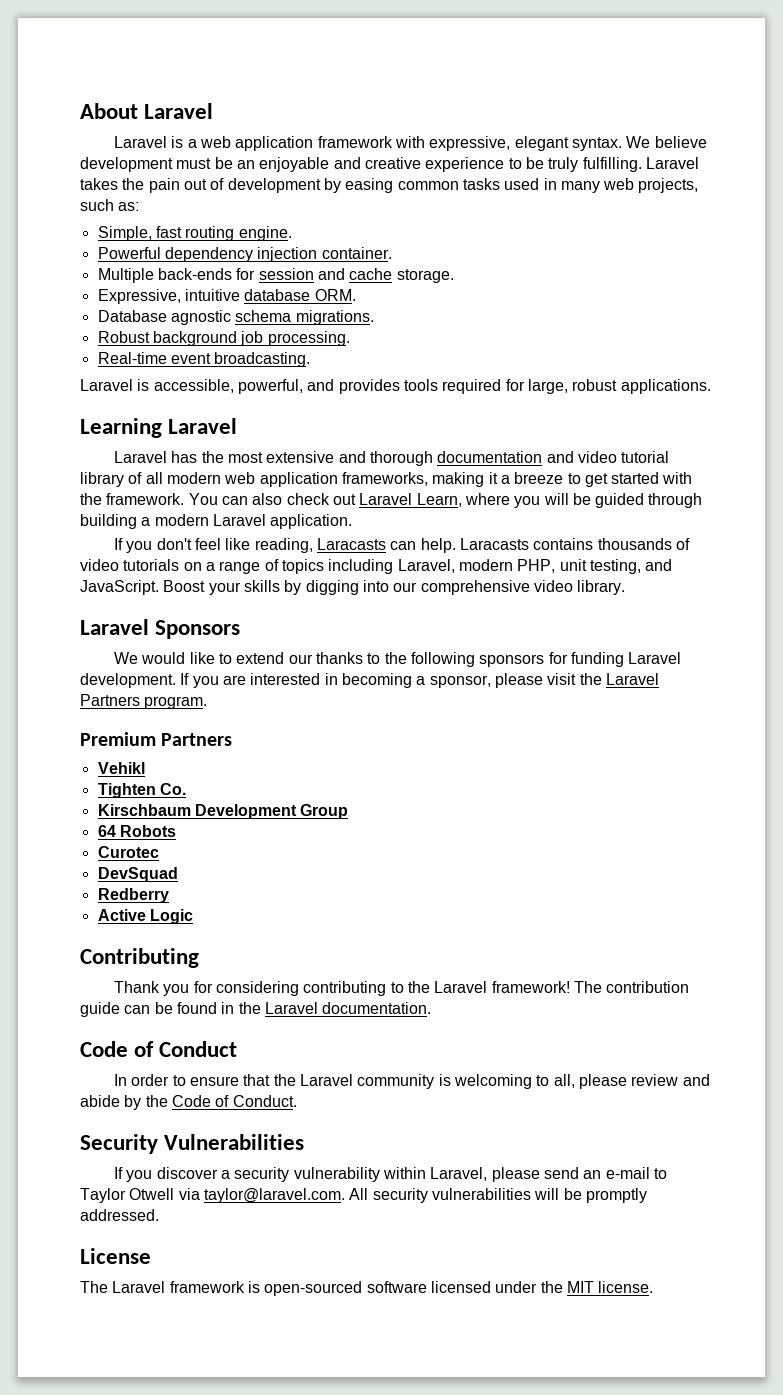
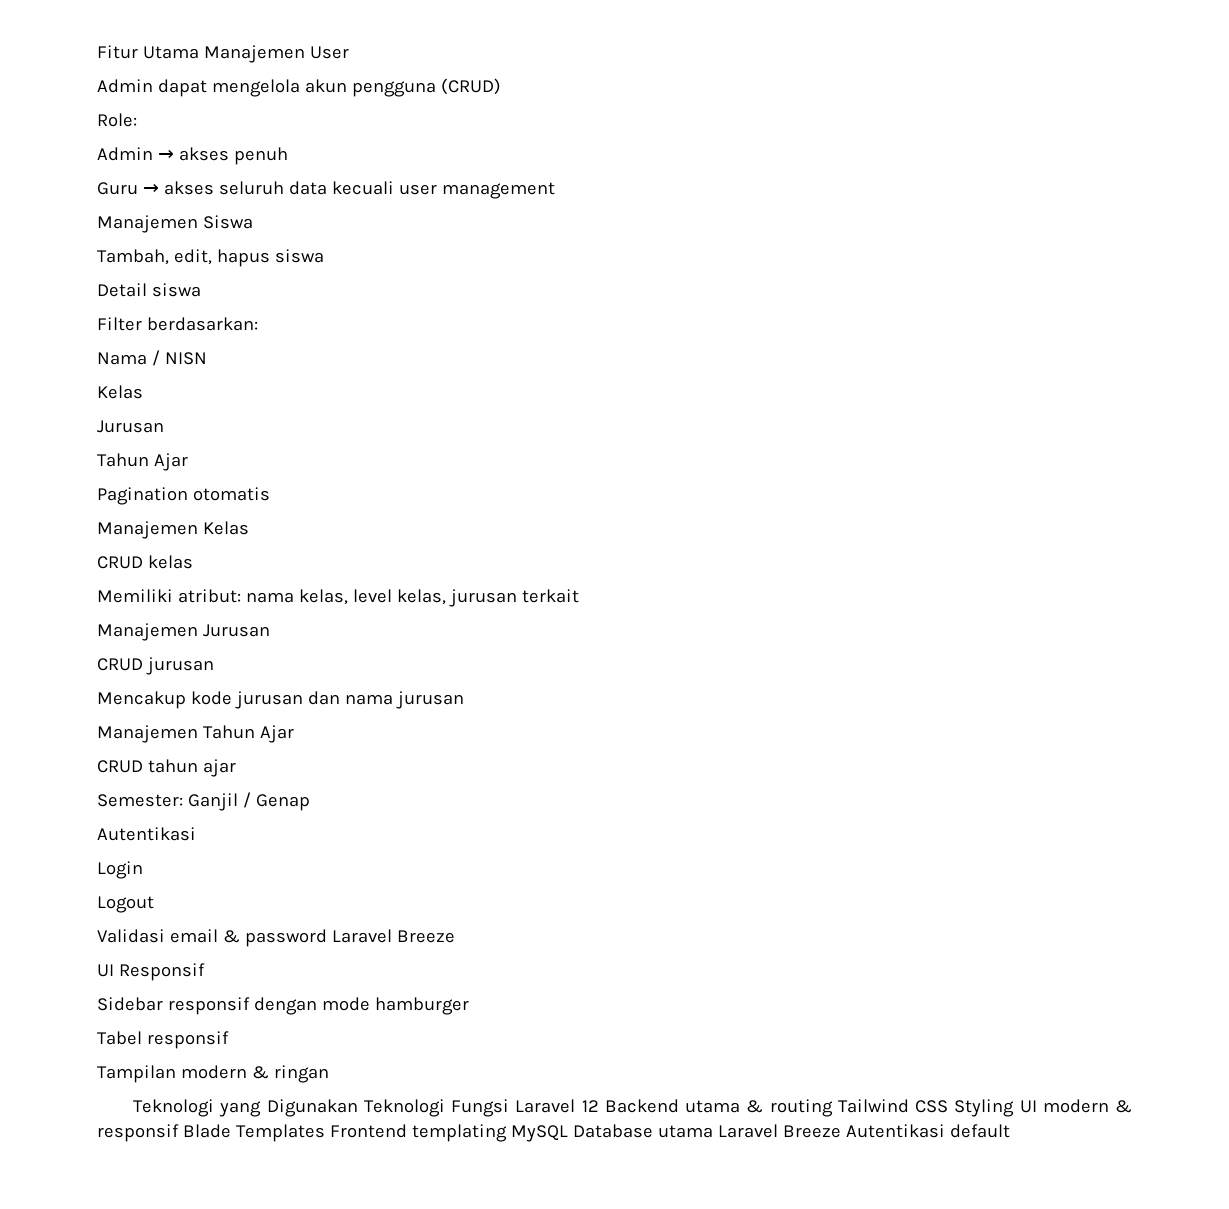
- About Laravel
- Laravel is a web application framework with expressive, elegant syntax. We believe development must be an enjoyable and creative experience to be truly fulfilling. Laravel takes the pain out of development by easing common tasks used in many web projects, such as:
- Simple, fast routing engine.
- Powerful dependency injection container.
- Multiple back-ends for session and cache storage.
- Expressive, intuitive database ORM.
- Database agnostic schema migrations.
- Robust background job processing.
- Real-time event broadcasting.
- Laravel is accessible, powerful, and provides tools required for large, robust applications.
- Learning Laravel
- Laravel has the most extensive and thorough documentation and video tutorial library of all modern web application frameworks, making it a breeze to get started with the framework. You can also check out Laravel Learn, where you will be guided through building a modern Laravel application.
- If you don't feel like reading, Laracasts can help. Laracasts contains thousands of video tutorials on a range of topics including Laravel, modern PHP, unit testing, and JavaScript. Boost your skills by digging into our comprehensive video library.
- Laravel Sponsors
- We would like to extend our thanks to the following sponsors for funding Laravel development. If you are interested in becoming a sponsor, please visit the Laravel Partners program.
- Premium Partners
- Vehikl
- Tighten Co.
- Kirschbaum Development Group
- 64 Robots
- Curotec
- DevSquad
- Redberry
- Active Logic
- Contributing
- Thank you for considering contributing to the Laravel framework! The contribution guide can be found in the Laravel documentation.
- Code of Conduct
- In order to ensure that the Laravel community is welcoming to all, please review and abide by the Code of Conduct.
- Security Vulnerabilities
- If you discover a security vulnerability within Laravel, please send an e-mail to Taylor Otwell via taylor@laravel.com. All security vulnerabilities will be promptly addressed.
- License
- The Laravel framework is open-sourced software licensed under the MIT license.
+ Fitur Utama Manajemen User
+ Admin dapat mengelola akun pengguna (CRUD)
+ Role:
+ Admin → akses penuh
+ Guru → akses seluruh data kecuali user management
+ Manajemen Siswa
+ Tambah, edit, hapus siswa
+ Detail siswa
+ Filter berdasarkan:
+ Nama / NISN
+ Kelas
+ Jurusan
+ Tahun Ajar
+ Pagination otomatis
+ Manajemen Kelas
+ CRUD kelas
+ Memiliki atribut: nama kelas, level kelas, jurusan terkait
+ Manajemen Jurusan
+ CRUD jurusan
+ Mencakup kode jurusan dan nama jurusan
+ Manajemen Tahun Ajar
+ CRUD tahun ajar
+ Semester: Ganjil / Genap
+ Autentikasi
+ Login
+ Logout
+ Validasi email & password Laravel Breeze
+ UI Responsif
+ Sidebar responsif dengan mode hamburger
+ Tabel responsif
+ Tampilan modern & ringan
+ Teknologi yang Digunakan Teknologi Fungsi Laravel 12 Backend utama & routing Tailwind CSS Styling UI modern & responsif Blade Templates Frontend templating MySQL Database utama Laravel Breeze Autentikasi default

